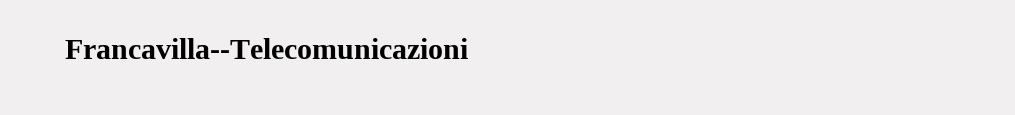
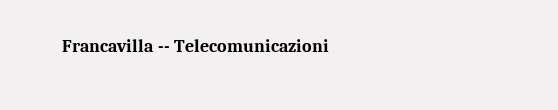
- Francavilla--Telecomunicazioni
+ Francavilla -- Telecomunicazioni

